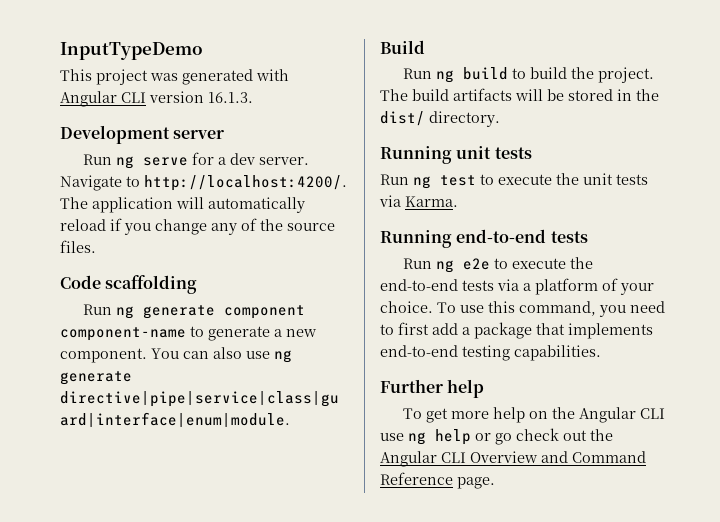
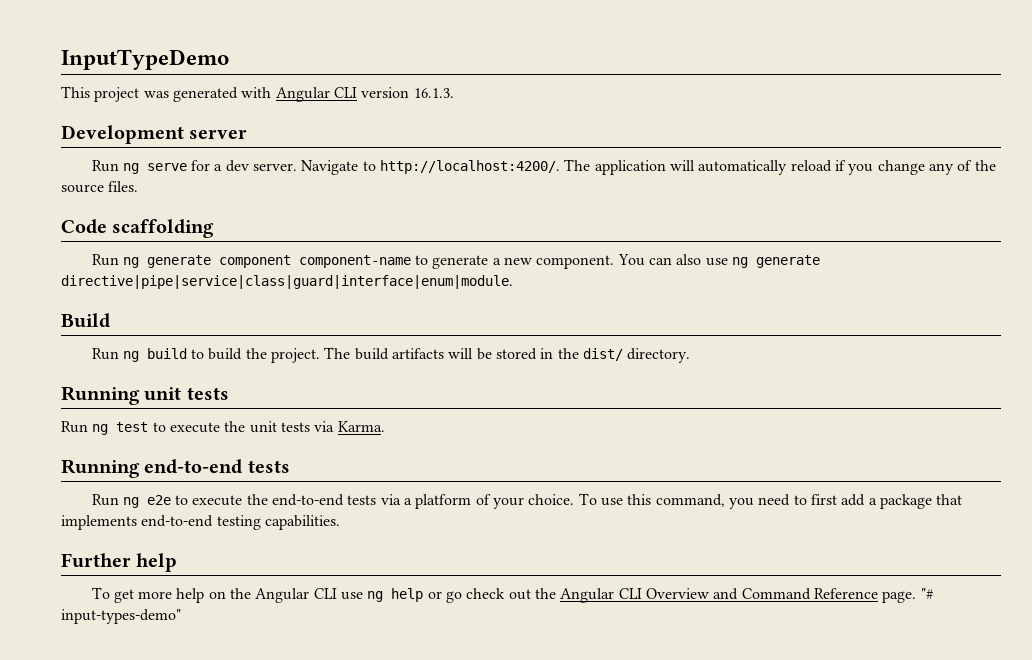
+ "# input-types-demo"

